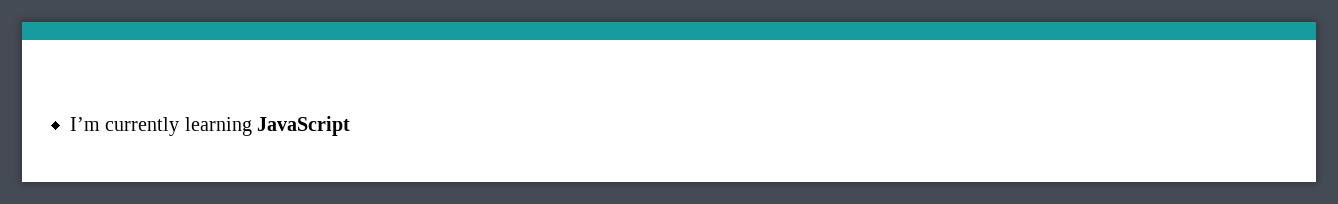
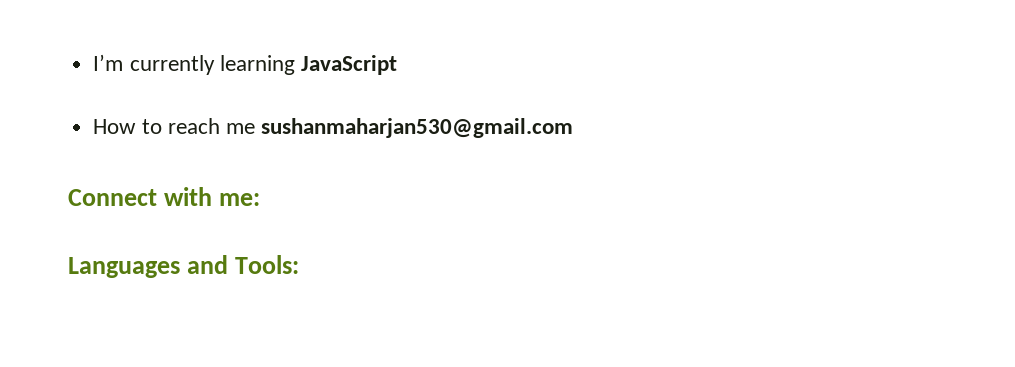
+ How to reach me sushanmaharjan530@gmail.com
+ Connect with me:
+ Languages and Tools:

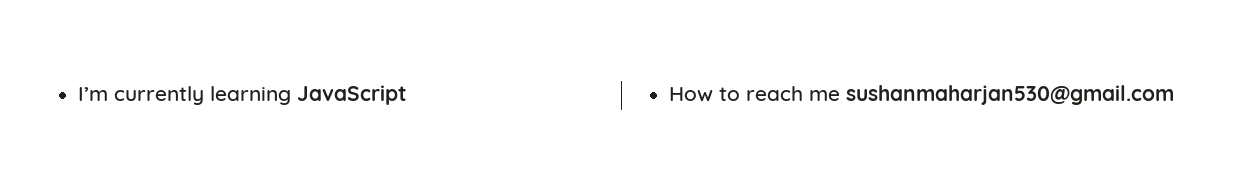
- Connect with me:
- Languages and Tools:

